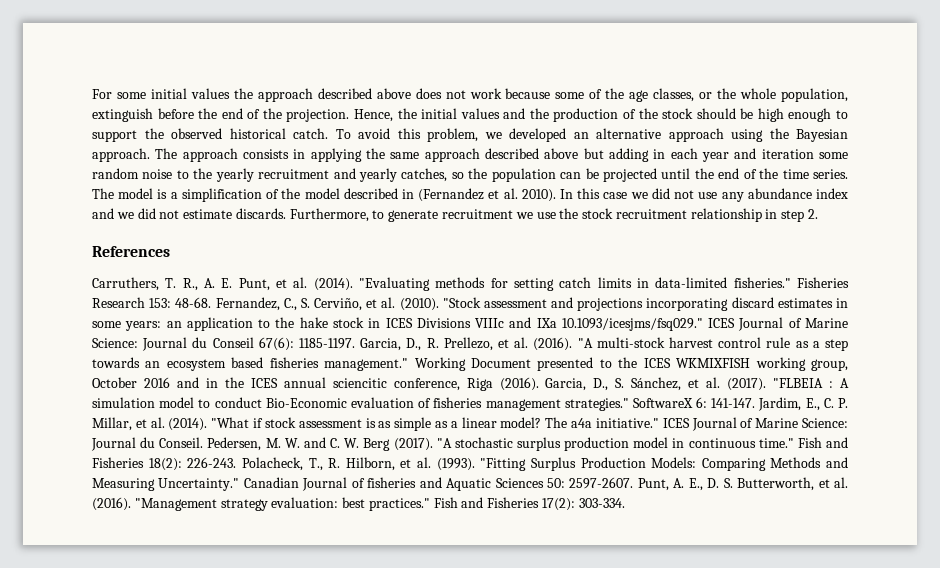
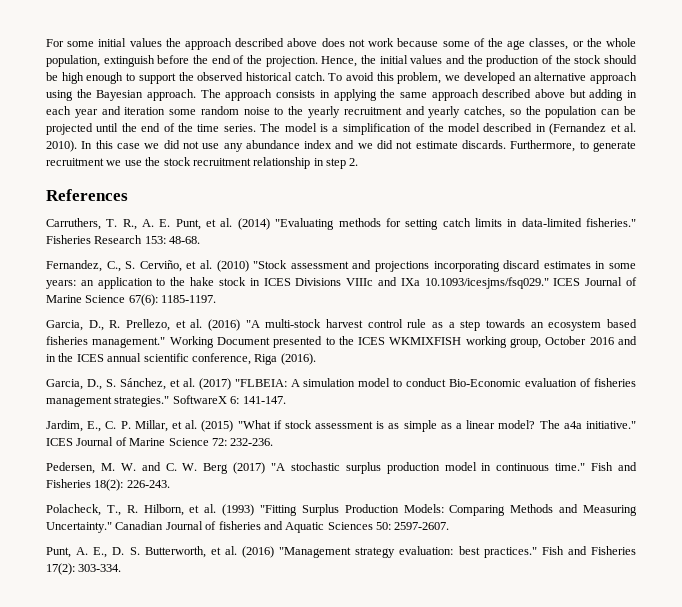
- Carruthers, T. R., A. E. Punt, et al. (2014). "Evaluating methods for setting catch limits in data-limited fisheries."
+ Carruthers, T. R., A. E. Punt, et al. (2014) "Evaluating methods for setting catch limits in data-limited fisheries."
- Fisheries Research 153: 48-68. Fernandez, C., S. Cerviño, et al. (2010). "Stock assessment and projections incorporating discard estimates in some years: an application to the hake stock in ICES Divisions VIIIc and IXa 10.1093/icesjms/fsq029." ICES Journal of Marine Science: Journal du Conseil 67(6): 1185-1197. Garcia, D., R. Prellezo, et al. (2016). "A multi-stock harvest control rule as a step towards an ecosystem based fisheries management."
+ Fisheries Research 153: 48-68.
+ Fernandez, C., S. Cerviño, et al. (2010) "Stock assessment and projections incorporating discard estimates in some years: an application to the hake stock in ICES Divisions VIIIc and IXa 10.1093/icesjms/fsq029." ICES Journal of Marine Science 67(6): 1185-1197.
+ Garcia, D., R. Prellezo, et al. (2016) "A multi-stock harvest control rule as a step towards an ecosystem based fisheries management."
- Working Document presented to the ICES WKMIXFISH working group, October 2016 and in the ICES annual sciencitic conference, Riga (2016). Garcia, D., S. Sánchez, et al. (2017). "FLBEIA : A simulation model to conduct Bio-Economic evaluation of fisheries management strategies."
+ Working Document presented to the ICES WKMIXFISH working group, October 2016 and in the ICES annual scientific conference, Riga (2016).
+ Garcia, D., S. Sánchez, et al. (2017) "FLBEIA: A simulation model to conduct Bio-Economic evaluation of fisheries management strategies."
- SoftwareX 6: 141-147. Jardim, E., C. P. Millar, et al. (2014). "What if stock assessment is as simple as a linear model?
+ SoftwareX 6: 141-147.
+ Jardim, E., C. P. Millar, et al. (2015) "What if stock assessment is as simple as a linear model?
- ICES Journal of Marine Science: Journal du Conseil. Pedersen, M. W. and C. W. Berg (2017). "A stochastic surplus production model in continuous time."
+ ICES Journal of Marine Science 72: 232-236.
+ Pedersen, M. W. and C. W. Berg (2017) "A stochastic surplus production model in continuous time."
- Fish and Fisheries 18(2): 226-243. Polacheck, T., R. Hilborn, et al. (1993). "Fitting Surplus Production Models: Comparing Methods and Measuring Uncertainty."
+ Fish and Fisheries 18(2): 226-243.
+ Polacheck, T., R. Hilborn, et al. (1993) "Fitting Surplus Production Models: Comparing Methods and Measuring Uncertainty."
- Canadian Journal of fisheries and Aquatic Sciences 50: 2597-2607. Punt, A. E., D. S. Butterworth, et al. (2016). "Management strategy evaluation: best practices."
+ Canadian Journal of fisheries and Aquatic Sciences 50: 2597-2607.
+ Punt, A. E., D. S. Butterworth, et al. (2016) "Management strategy evaluation: best practices."

